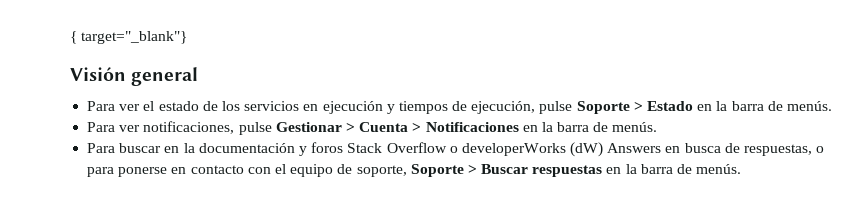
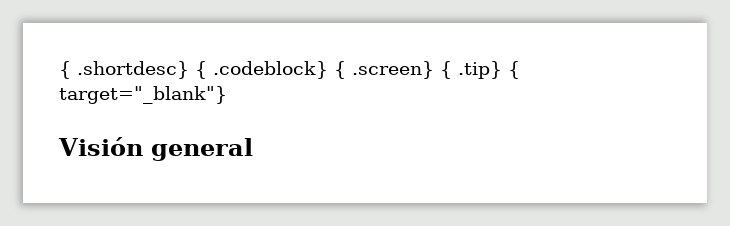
- { target="_blank"}
+ { .shortdesc} { .codeblock} { .screen} { .tip} { target="_blank"}
  Visión general
- Para ver el estado de los servicios en ejecución y tiempos de ejecución, pulse Soporte > Estado en la barra de menús.
- Para ver notificaciones, pulse Gestionar > Cuenta > Notificaciones en la barra de menús.
- Para buscar en la documentación y foros Stack Overflow o developerWorks (dW) Answers en busca de respuestas, o para ponerse en contacto con el equipo de soporte, Soporte > Buscar respuestas en la barra de menús.

